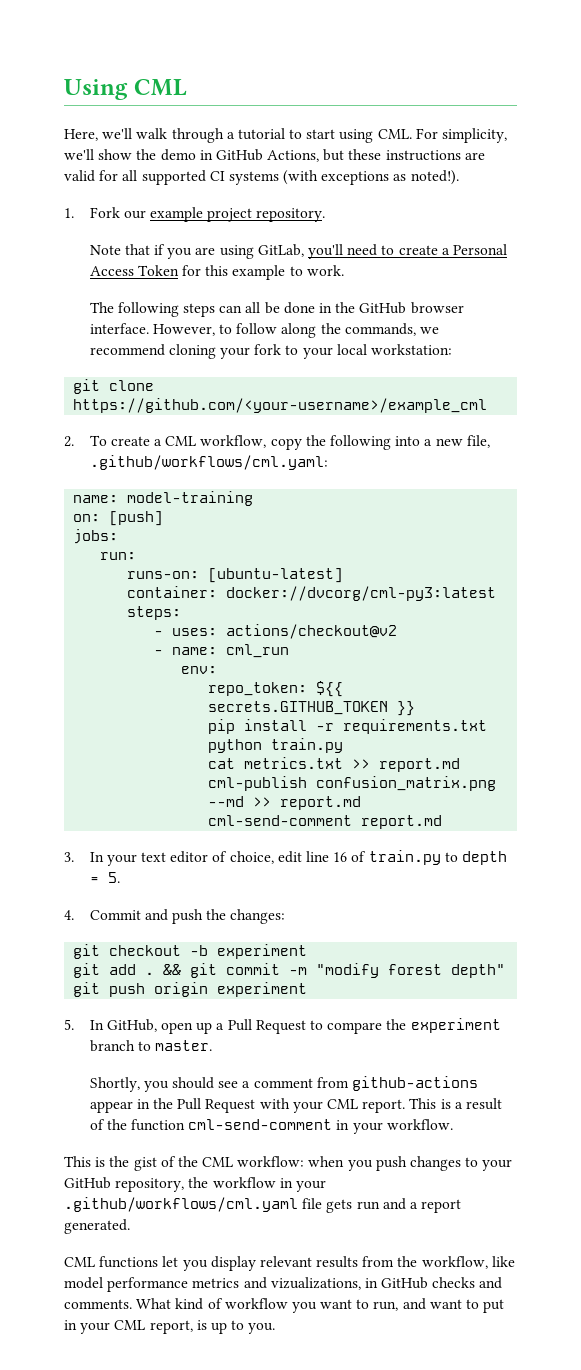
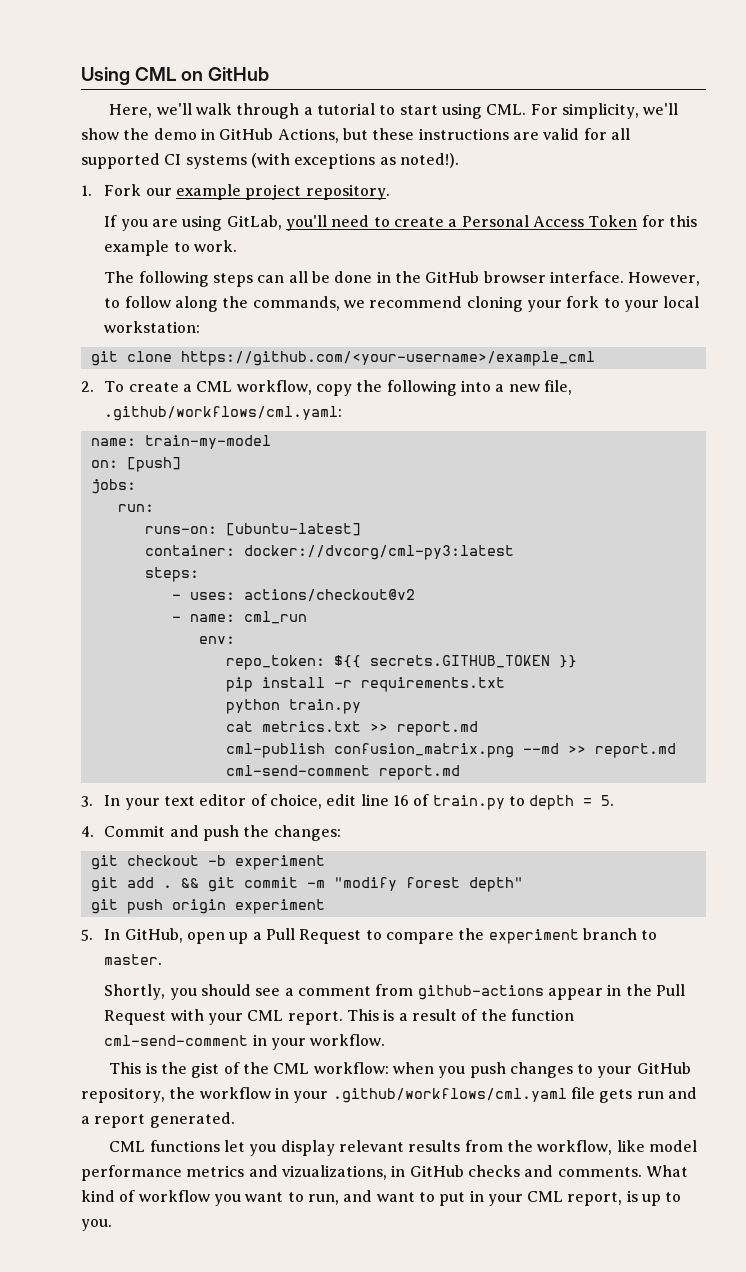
- Using CML
+ Using CML on GitHub
- Note that if you are using GitLab, you'll need to create a Personal Access Token for this example to work.
+ If you are using GitLab, you'll need to create a Personal Access Token for this example to work.
- name: model-training
+ name: train-my-model

